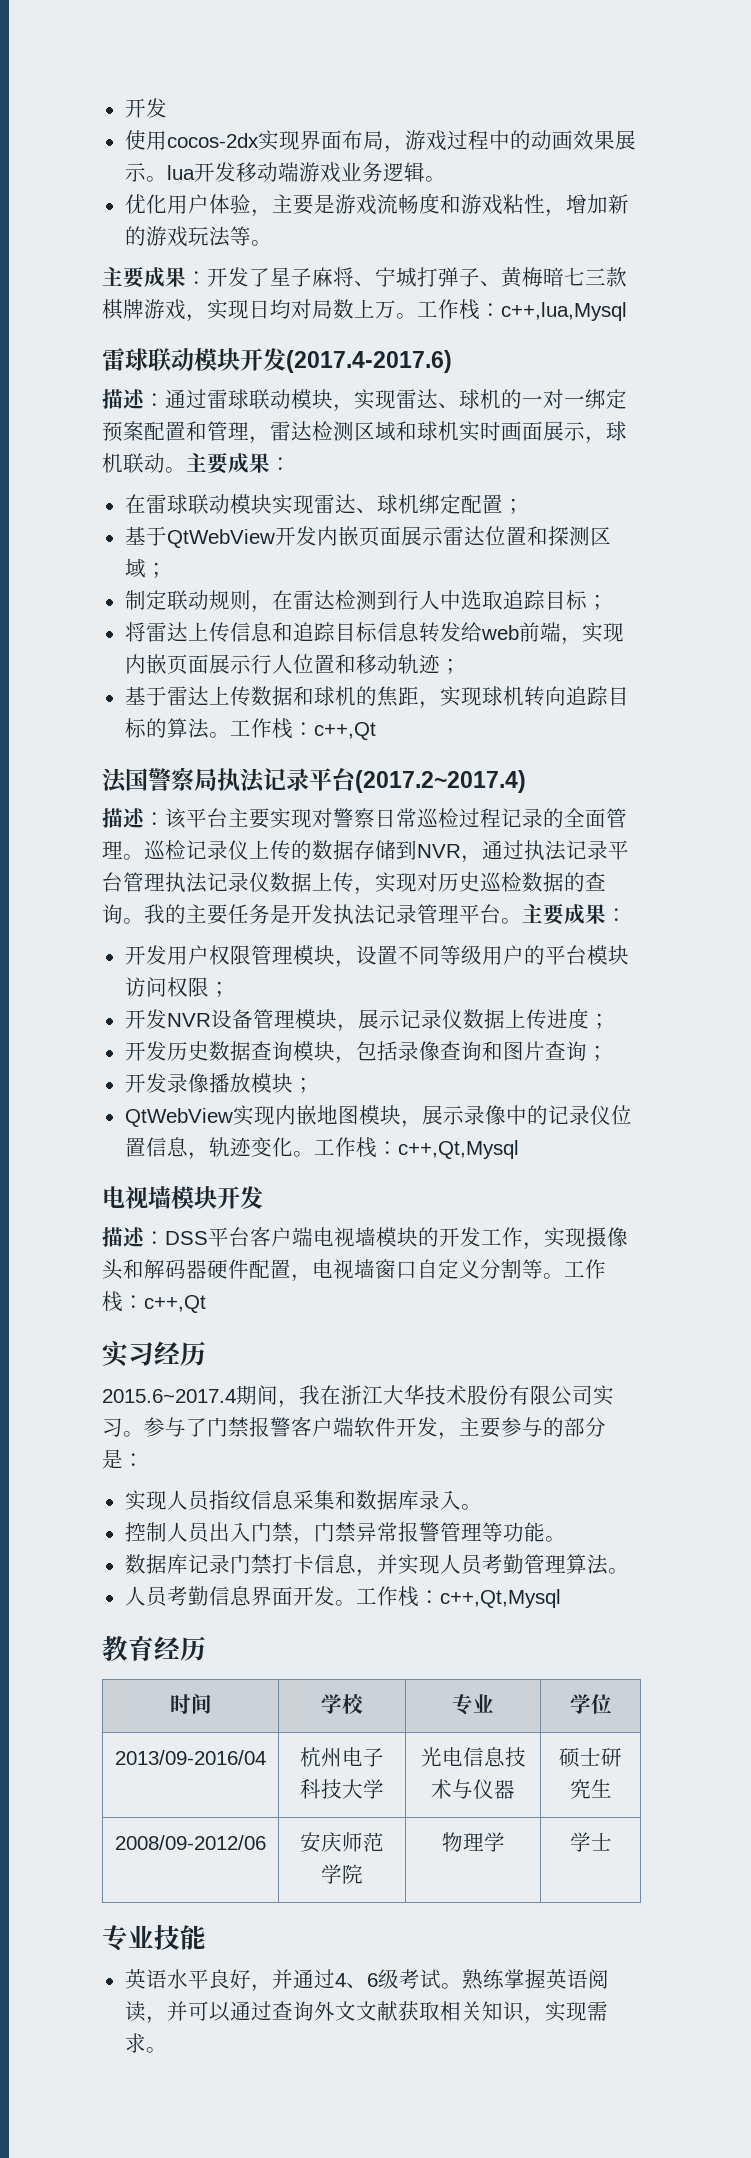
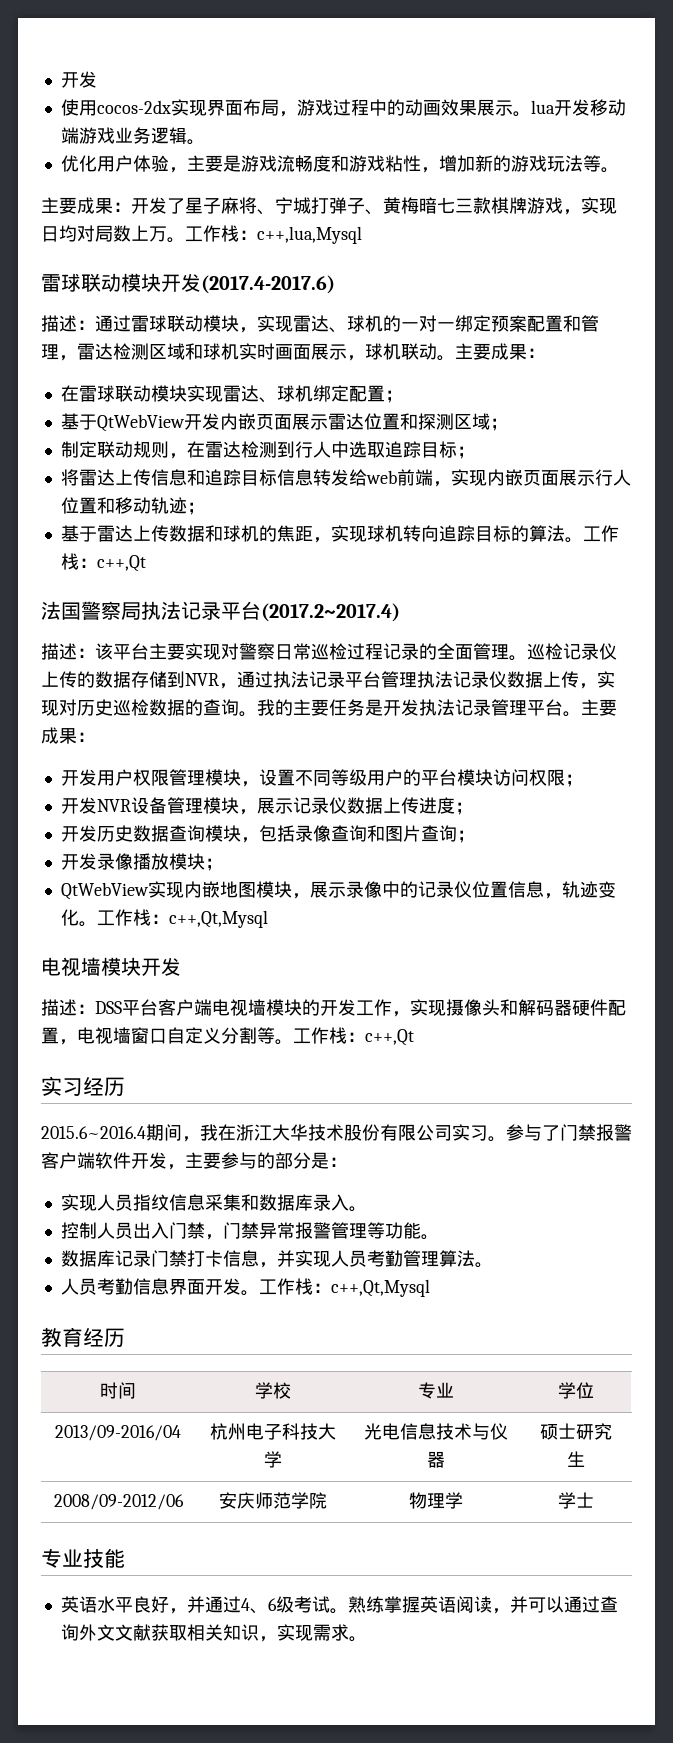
- 2015.6~2017.4期间，我在浙江大华技术股份有限公司实习。
+ 2015.6~2016.4期间，我在浙江大华技术股份有限公司实习。

